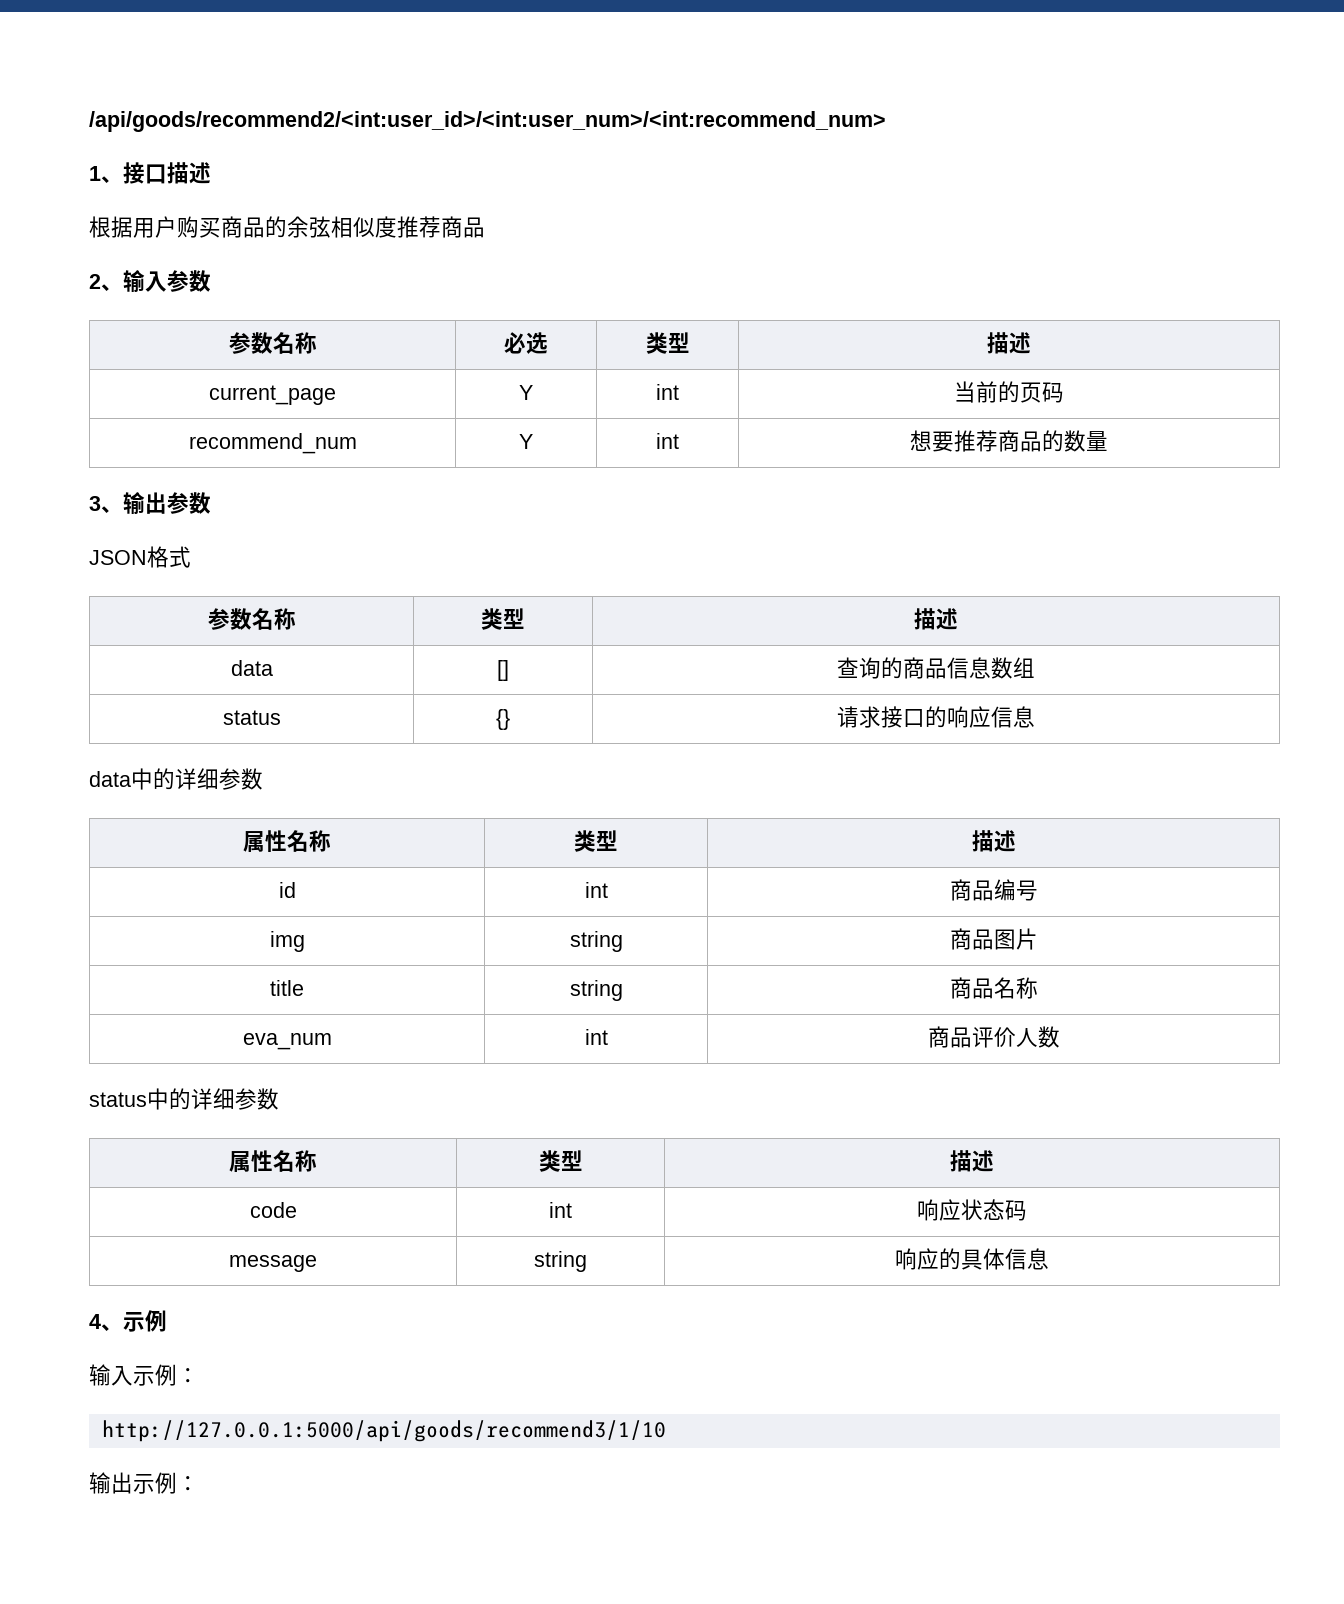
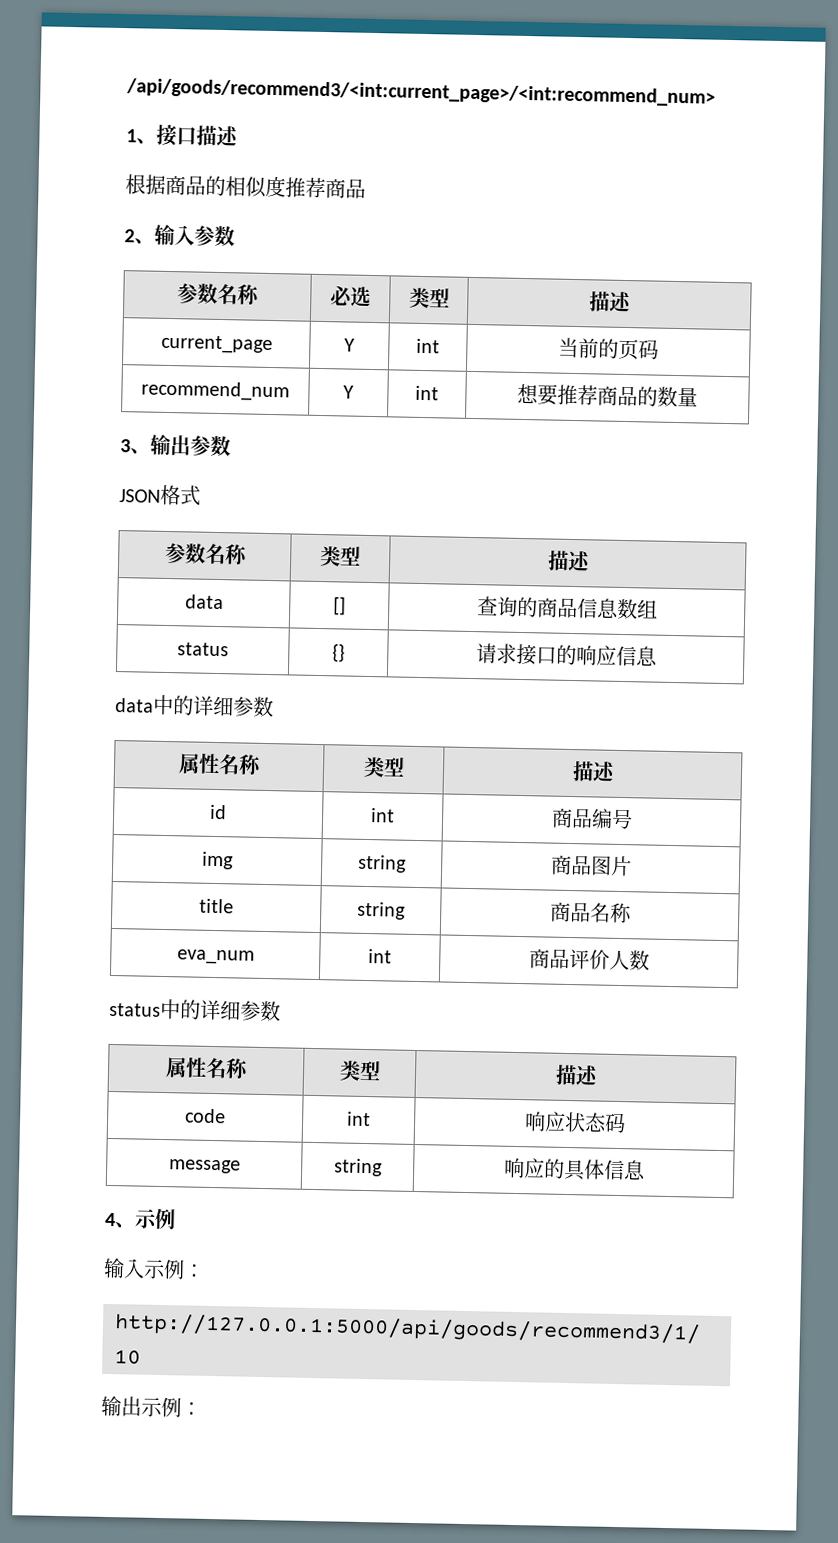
- /api/goods/recommend2/<int:user_id>/<int:user_num>/<int:recommend_num>
+ /api/goods/recommend3/<int:current_page>/<int:recommend_num>
- 根据用户购买商品的余弦相似度推荐商品
+ 根据商品的相似度推荐商品

